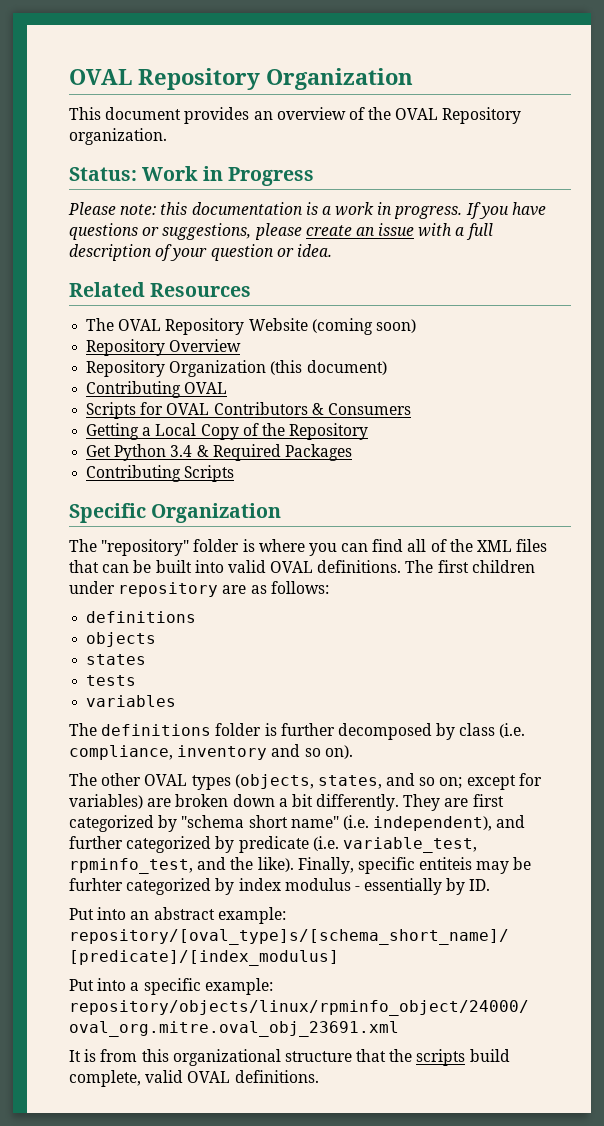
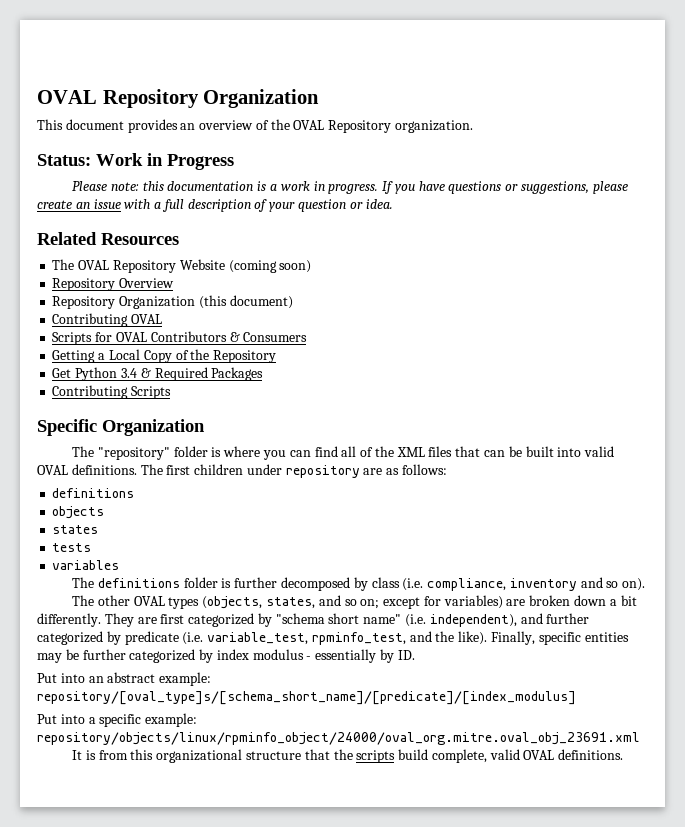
- Finally, specific entiteis may be furhter categorized by index modulus - essentially by ID.
+ Finally, specific entities may be further categorized by index modulus - essentially by ID.

